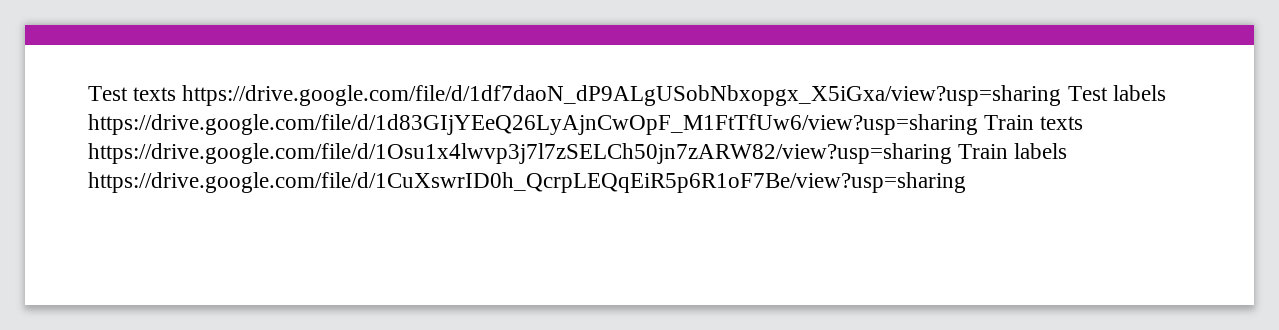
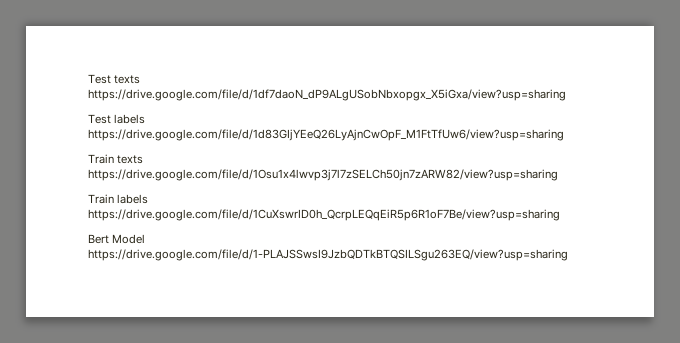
- Test texts https://drive.google.com/file/d/1df7daoN_dP9ALgUSobNbxopgx_X5iGxa/view?usp=sharing Test labels https://drive.google.com/file/d/1d83GIjYEeQ26LyAjnCwOpF_M1FtTfUw6/view?usp=sharing Train texts https://drive.google.com/file/d/1Osu1x4lwvp3j7l7zSELCh50jn7zARW82/view?usp=sharing Train labels https://drive.google.com/file/d/1CuXswrID0h_QcrpLEQqEiR5p6R1oF7Be/view?usp=sharing
+ Test texts https://drive.google.com/file/d/1df7daoN_dP9ALgUSobNbxopgx_X5iGxa/view?usp=sharing
+ Test labels https://drive.google.com/file/d/1d83GIjYEeQ26LyAjnCwOpF_M1FtTfUw6/view?usp=sharing
+ Train texts https://drive.google.com/file/d/1Osu1x4lwvp3j7l7zSELCh50jn7zARW82/view?usp=sharing
+ Train labels https://drive.google.com/file/d/1CuXswrID0h_QcrpLEQqEiR5p6R1oF7Be/view?usp=sharing
+ Bert Model https://drive.google.com/file/d/1-PLAJSSwsI9JzbQDTkBTQSILSgu263EQ/view?usp=sharing

